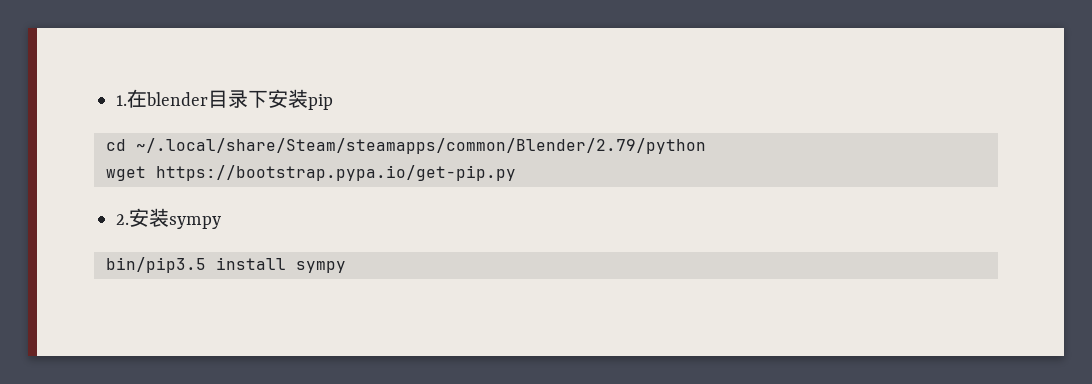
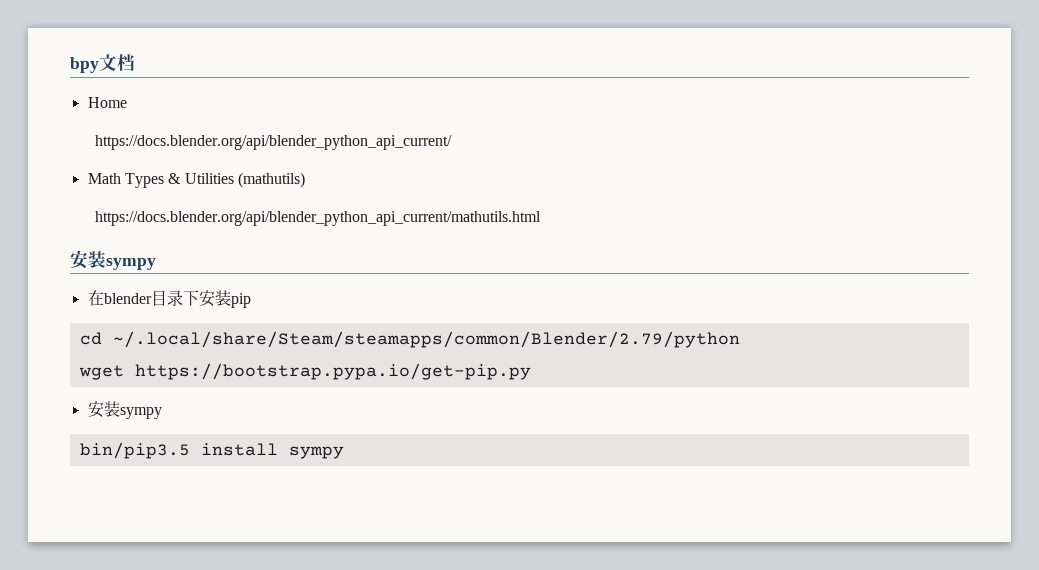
- 1.在blender目录下安装pip
+ bpy文档
+ Home
+ https://docs.blender.org/api/blender_python_api_current/
+ Math Types & Utilities (mathutils)
+ https://docs.blender.org/api/blender_python_api_current/mathutils.html
+ 安装sympy
+ 在blender目录下安装pip
  wget https://bootstrap.pypa.io/get-pip.py
- 2.安装sympy
+ 安装sympy

